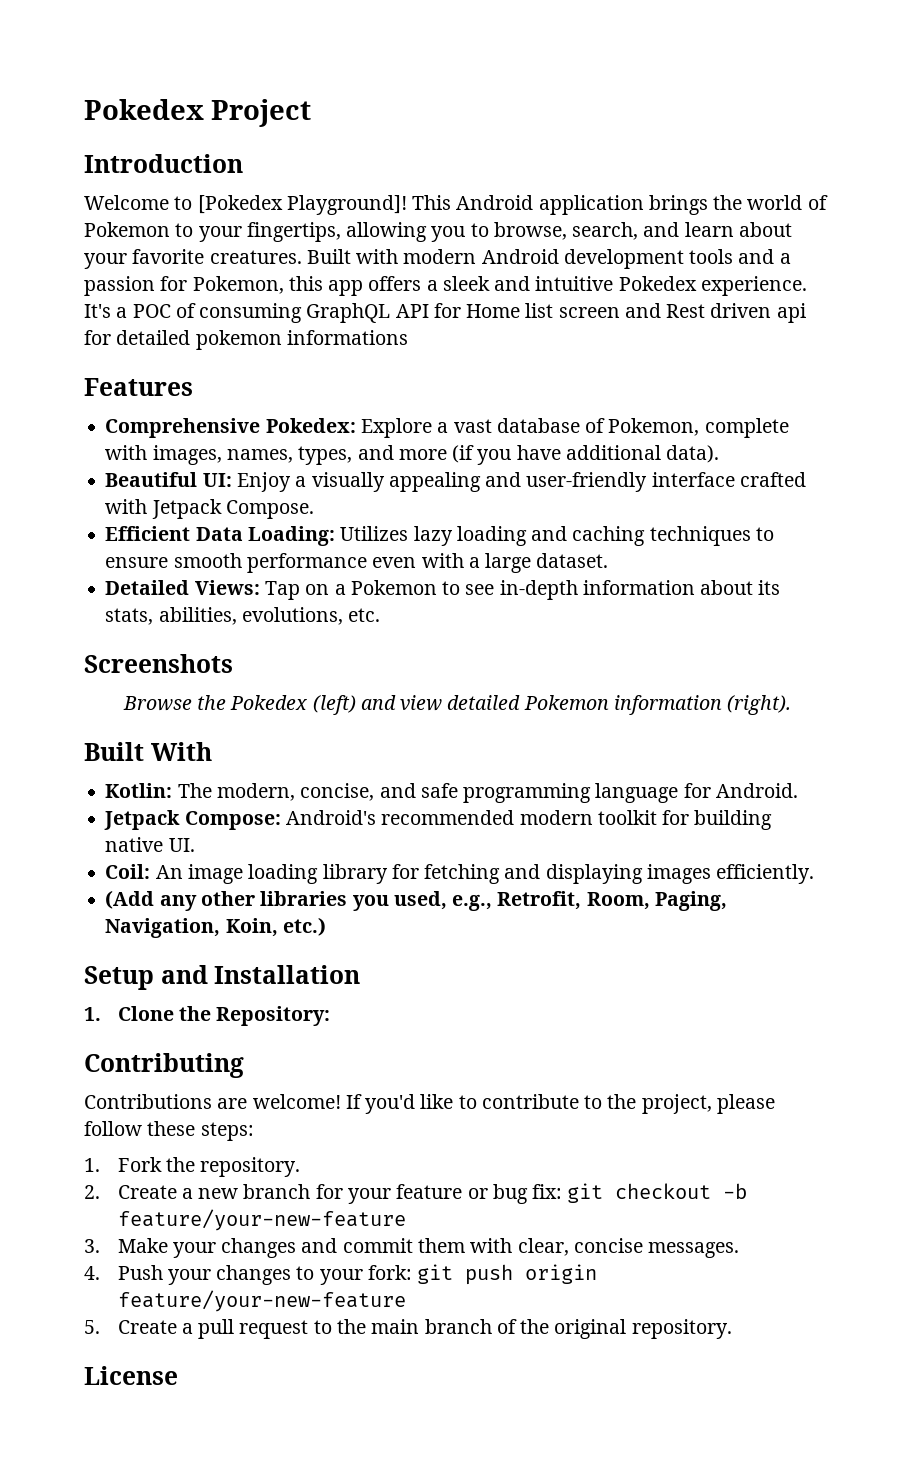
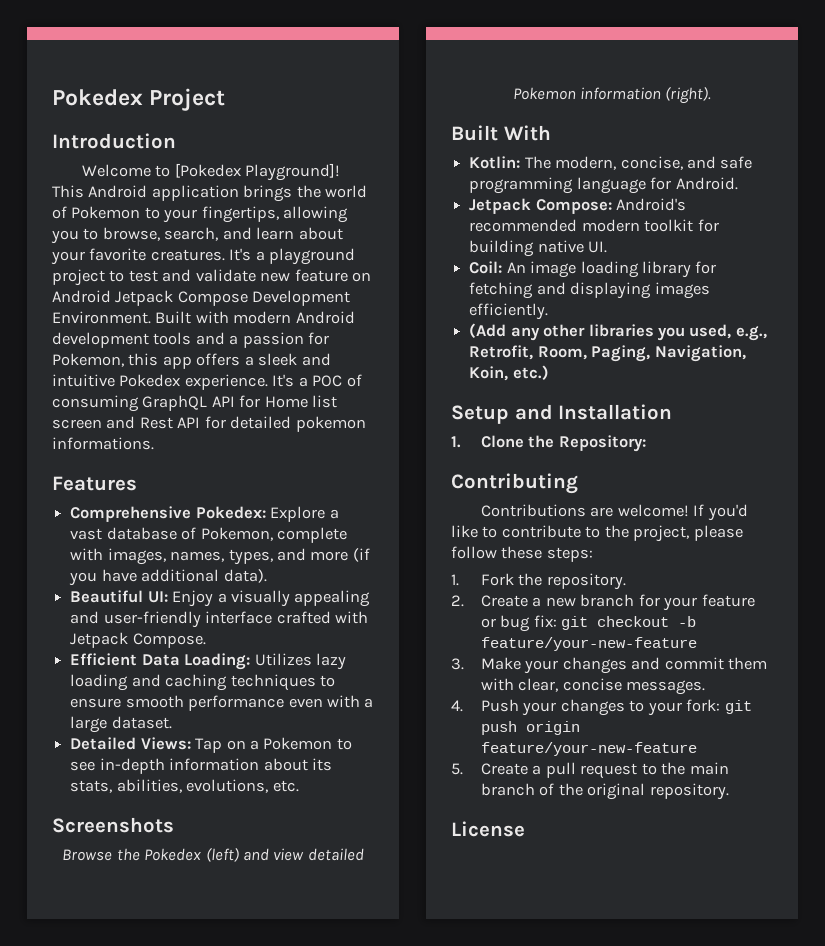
+ It's a playground project to test and validate new feature on Android Jetpack Compose Development Environment.
- It's a POC of consuming GraphQL API for Home list screen and Rest driven api for detailed pokemon informations
+ It's a POC of consuming GraphQL API for Home list screen and Rest API for detailed pokemon informations.

